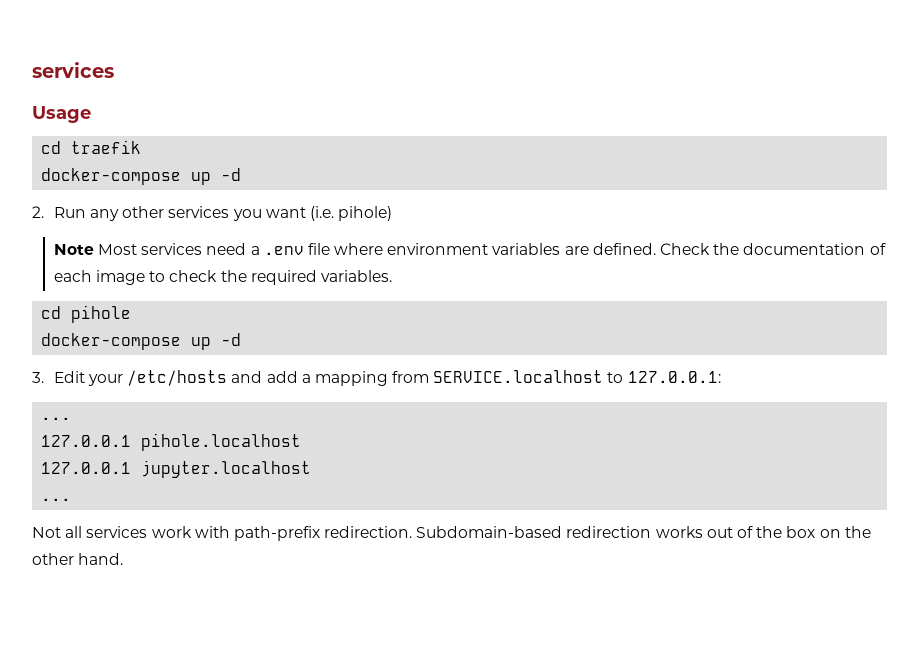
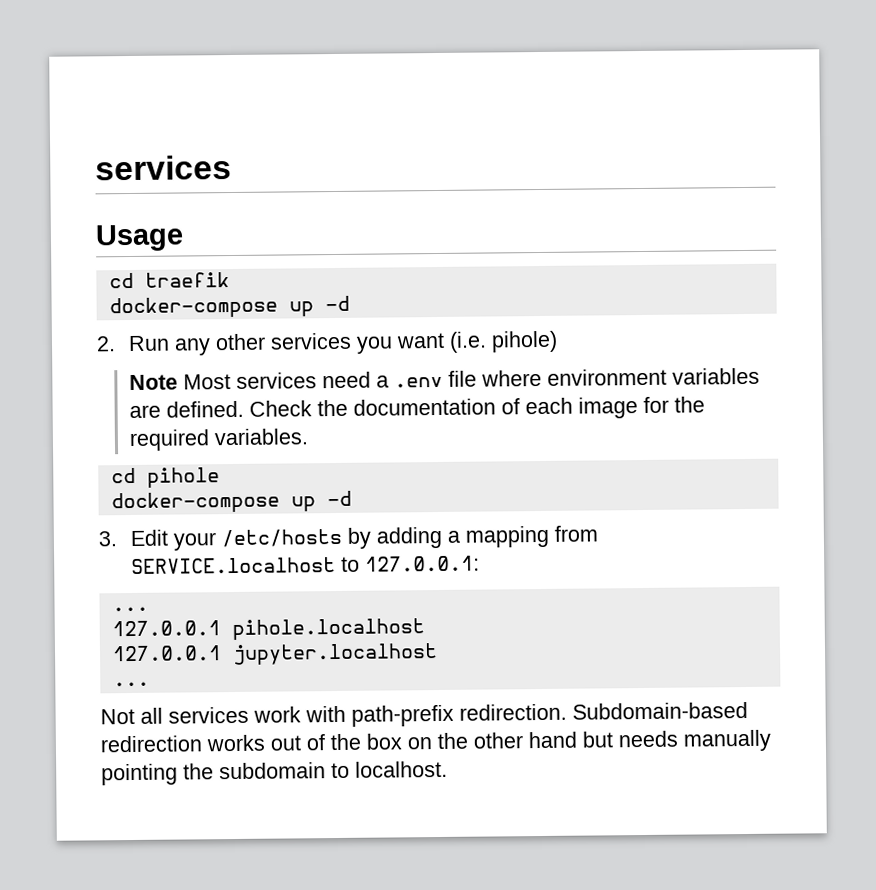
- Check the documentation of each image to check the required variables.
+ Check the documentation of each image for the required variables.
- 3. Edit your /etc/hosts and add a mapping from SERVICE.localhost to 127.0.0.1:
+ 3. Edit your /etc/hosts by adding a mapping from SERVICE.localhost to 127.0.0.1:
- Subdomain-based redirection works out of the box on the other hand.
+ Subdomain-based redirection works out of the box on the other hand but needs manually pointing the subdomain to localhost.

